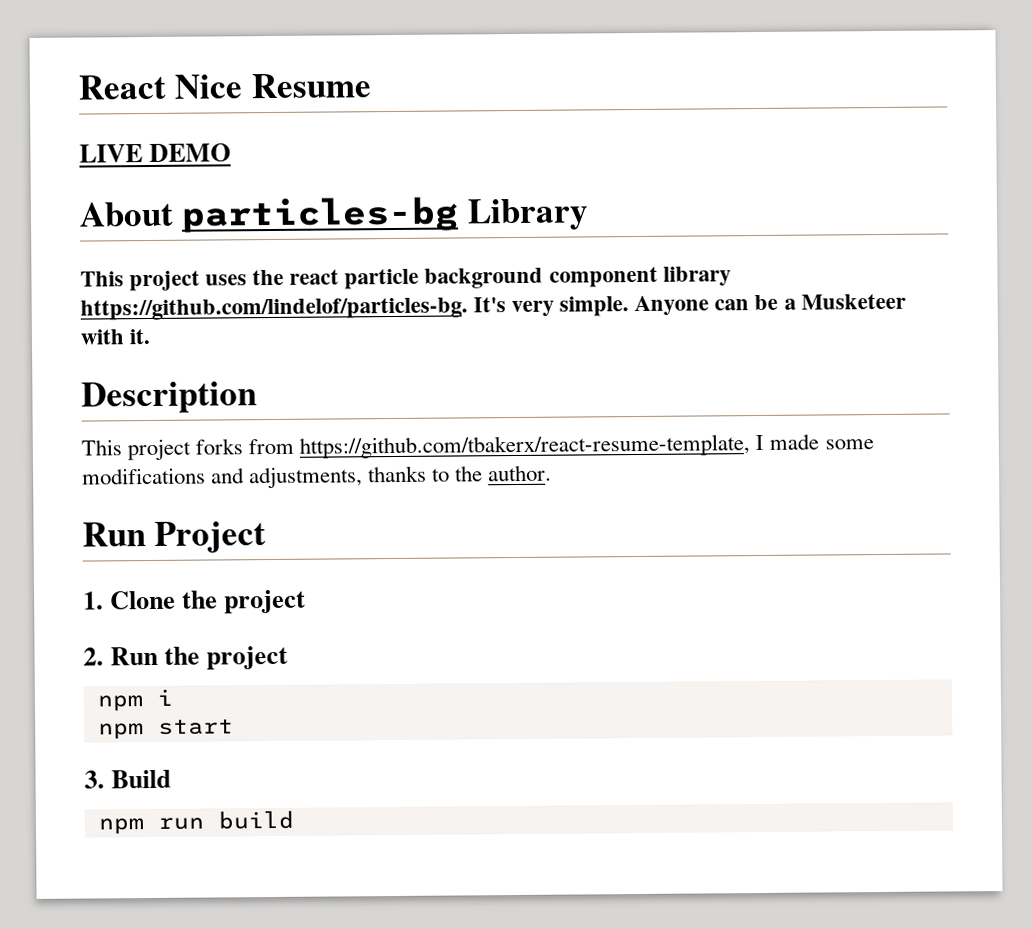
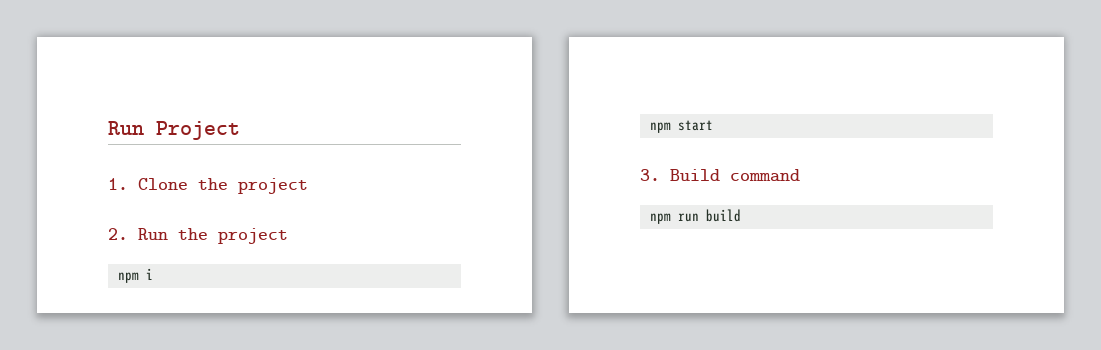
- React Nice Resume
- LIVE DEMO
- About particles-bg Library
- This project uses the react particle background component library https://github.com/lindelof/particles-bg. It's very simple. Anyone can be a Musketeer with it.
- Description
- This project forks from https://github.com/tbakerx/react-resume-template, I made some modifications and adjustments, thanks to the author.
- 3. Build
+ 3. Build command

